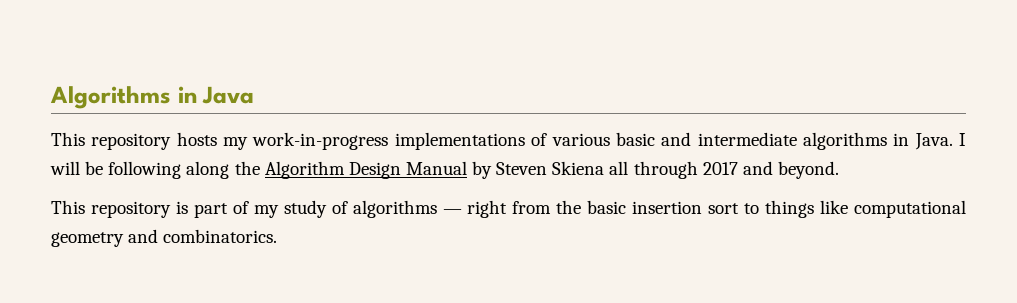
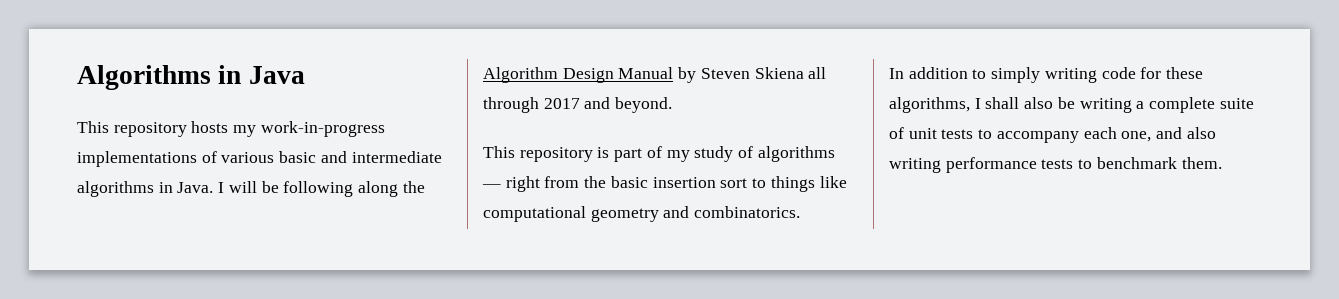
+ In addition to simply writing code for these algorithms, I shall also be writing a complete suite of unit tests to accompany each one, and also writing performance tests to benchmark them.

